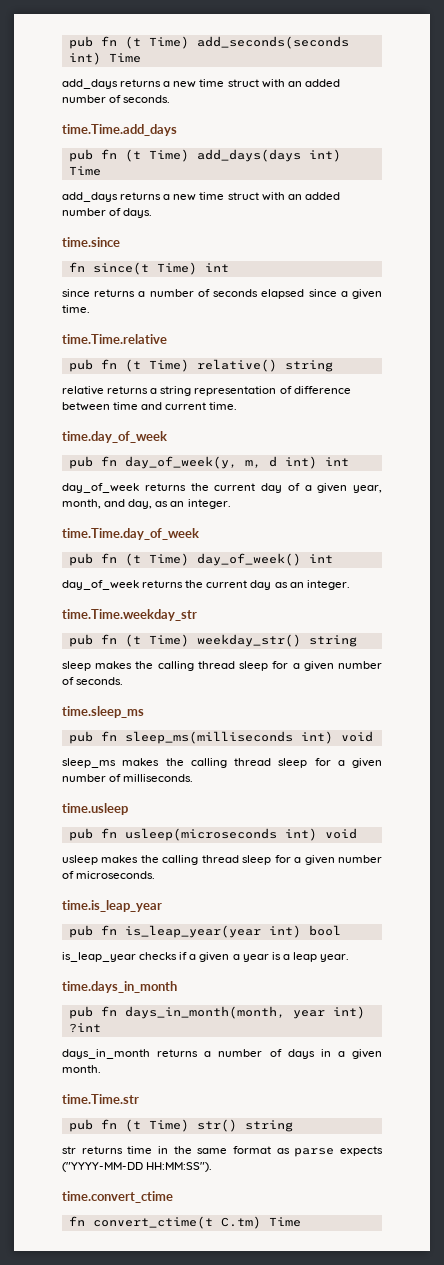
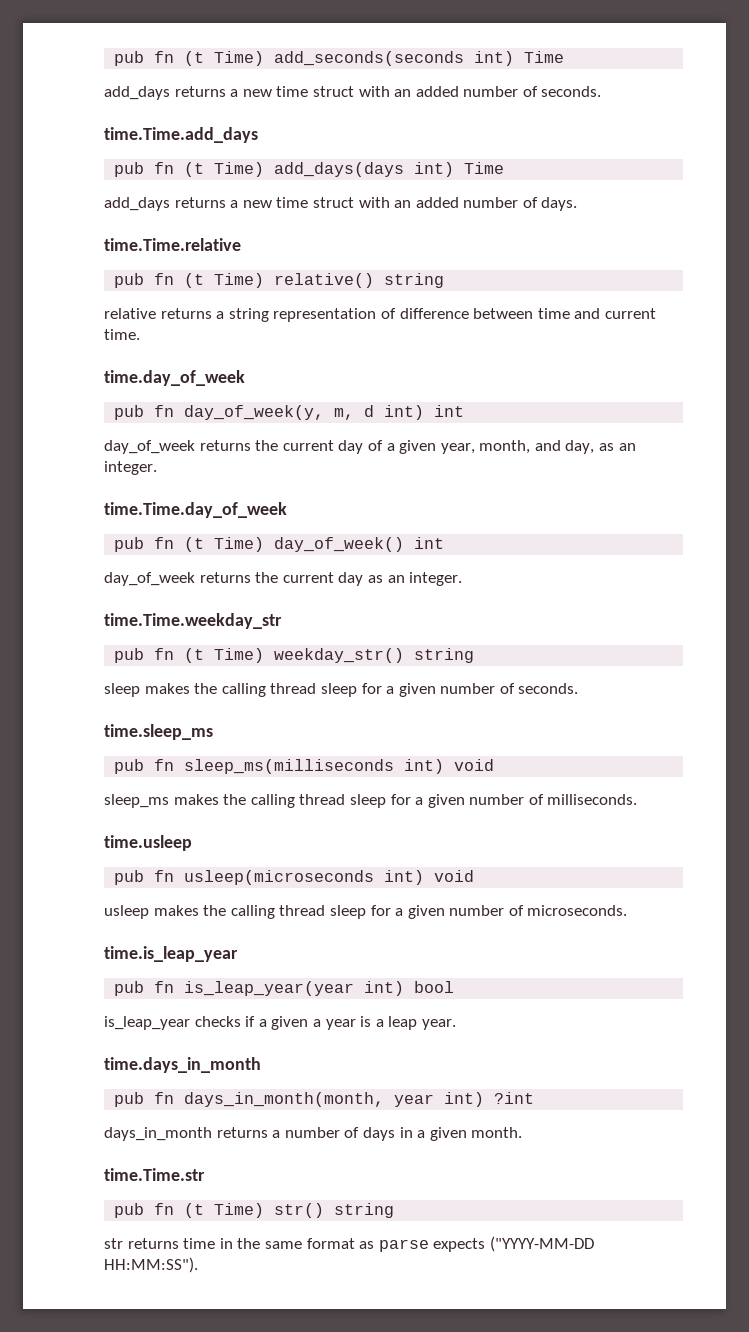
- time.since
- fn since(t Time) int
- since returns a number of seconds elapsed since a given time.
- time.convert_ctime
- fn convert_ctime(t C.tm) Time

